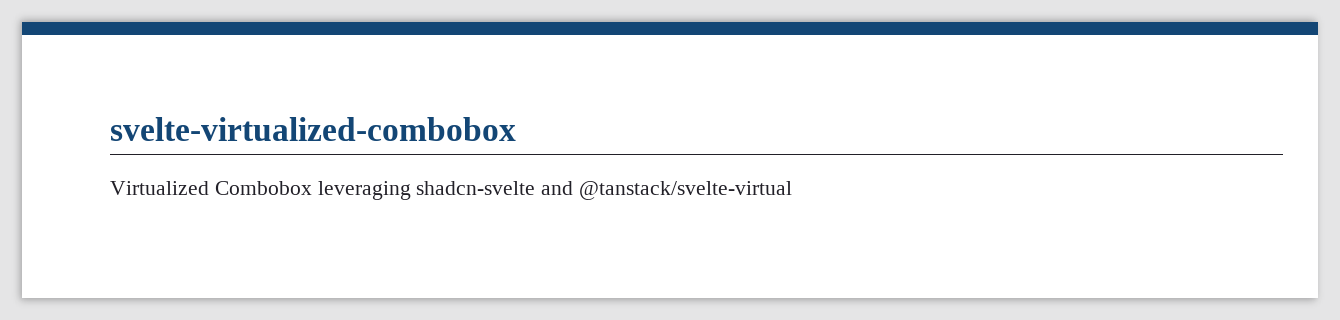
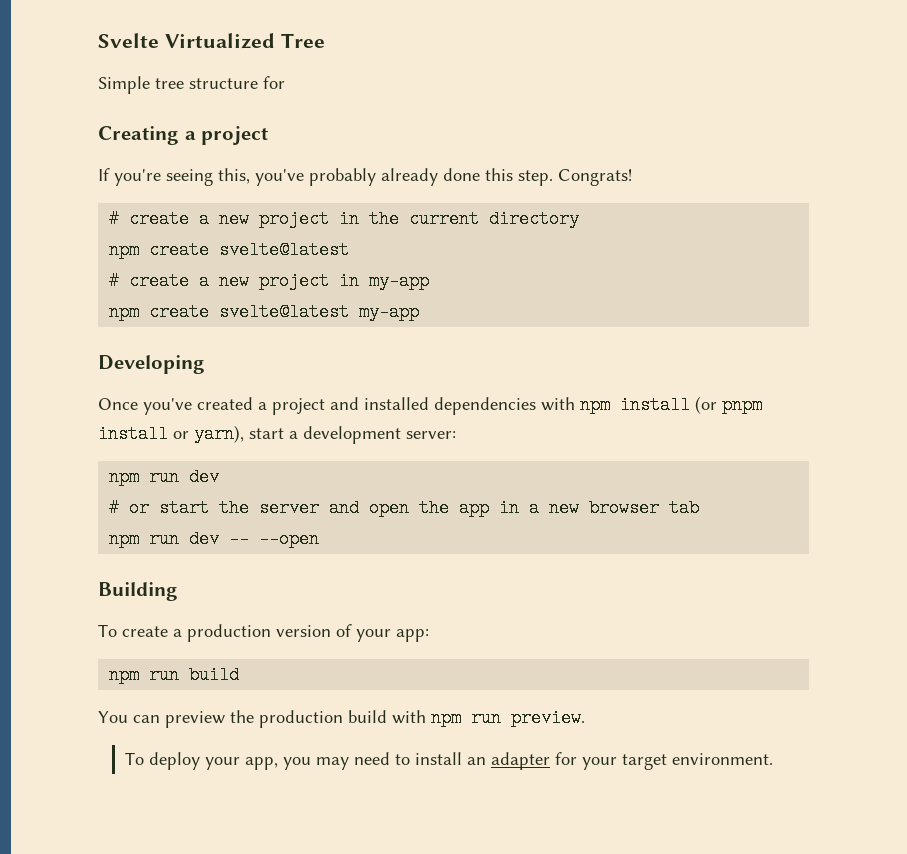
- svelte-virtualized-combobox
- Virtualized Combobox leveraging shadcn-svelte and @tanstack/svelte-virtual
+ Svelte Virtualized Tree
+ Simple tree structure for
+ Creating a project
+ If you're seeing this, you've probably already done this step. Congrats!
+ # create a new project in the current directory
+ npm create svelte@latest
+ # create a new project in my-app
+ npm create svelte@latest my-app
+ Developing
+ Once you've created a project and installed dependencies with npm install (or pnpm install or yarn), start a development server:
+ npm run dev
+ # or start the server and open the app in a new browser tab
+ npm run dev -- --open
+ Building
+ To create a production version of your app:
+ npm run build
+ You can preview the production build with npm run preview.
+ To deploy your app, you may need to install an adapter for your target environment.

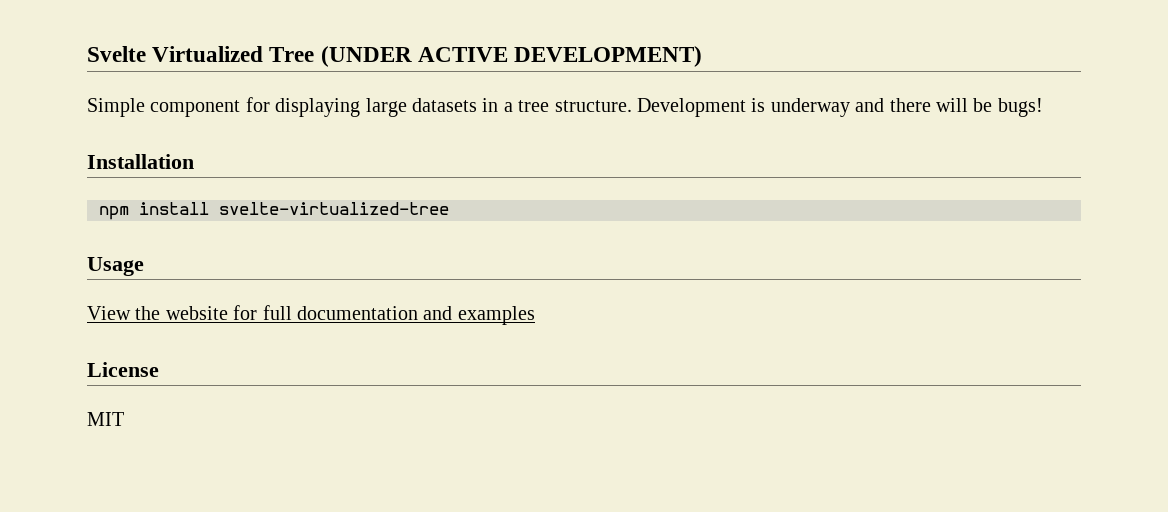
- Svelte Virtualized Tree
- Simple tree structure for
- Creating a project
- If you're seeing this, you've probably already done this step. Congrats!
- # create a new project in the current directory
- npm create svelte@latest
- # create a new project in my-app
- npm create svelte@latest my-app
- Developing
- Once you've created a project and installed dependencies with npm install (or pnpm install or yarn), start a development server:
- npm run dev
- # or start the server and open the app in a new browser tab
- npm run dev -- --open
- Building
- To create a production version of your app:
- npm run build
- You can preview the production build with npm run preview.
- To deploy your app, you may need to install an adapter for your target environment.
+ Svelte Virtualized Tree (UNDER ACTIVE DEVELOPMENT)
+ Simple component for displaying large datasets in a tree structure. Development is underway and there will be bugs!
+ Installation
+ npm install svelte-virtualized-tree
+ Usage
+ View the website for full documentation and examples
+ License
+ MIT

